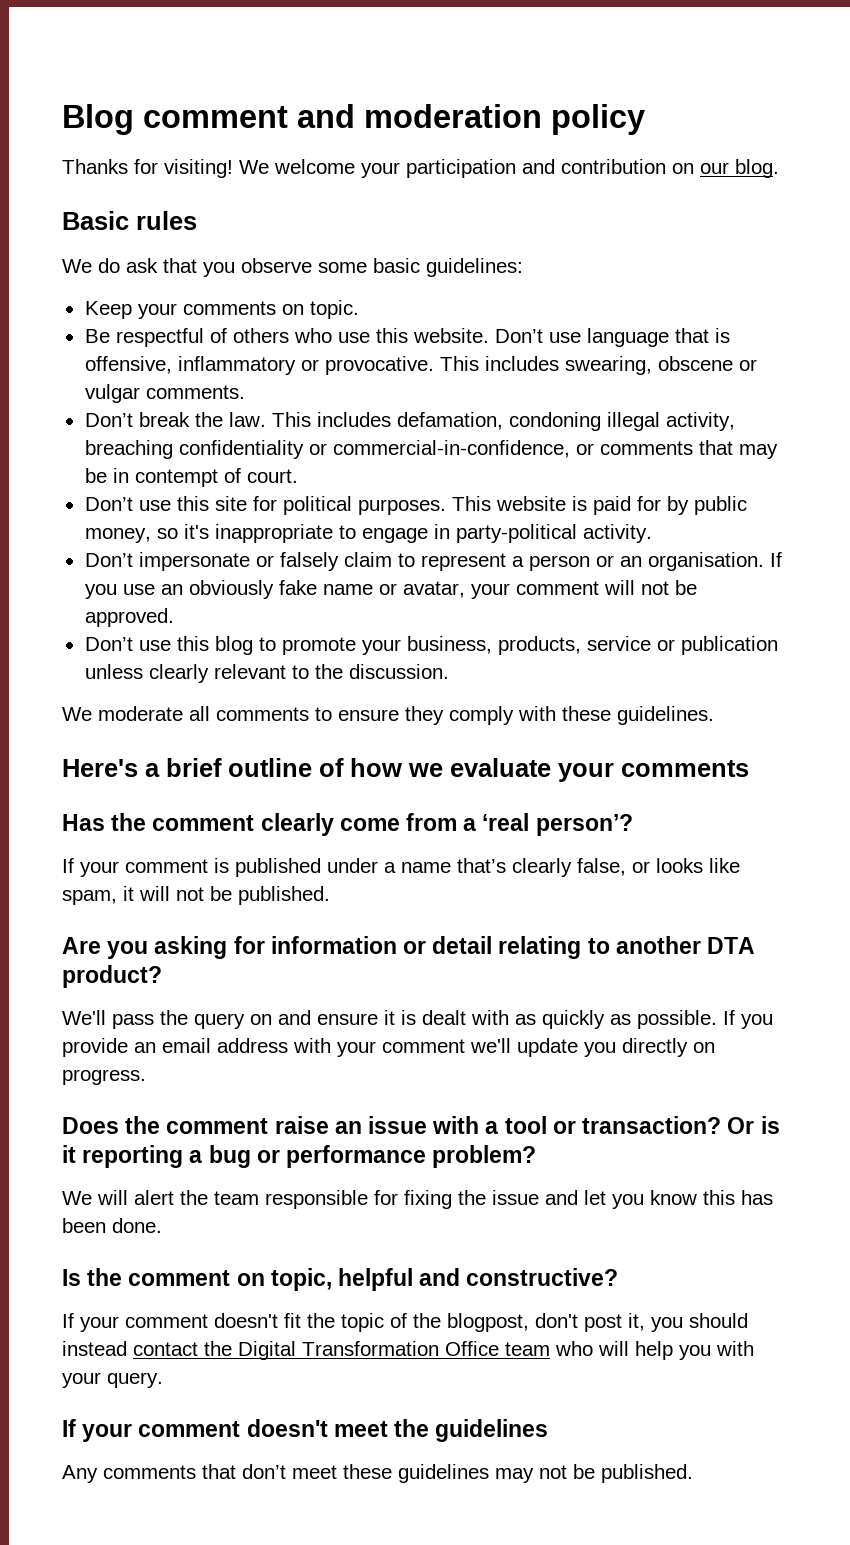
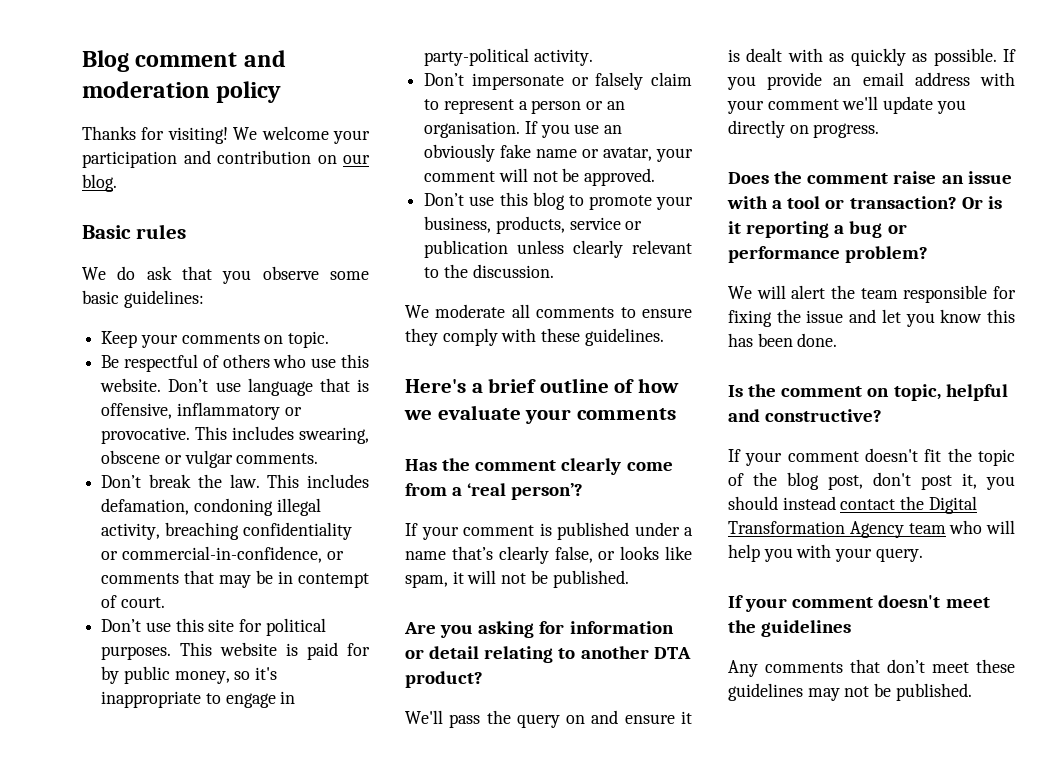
- If your comment doesn't fit the topic of the blogpost, don't post it, you should instead contact the Digital Transformation Office team who will help you with your query.
+ If your comment doesn't fit the topic of the blog post, don't post it, you should instead contact the Digital Transformation Agency team who will help you with your query.

